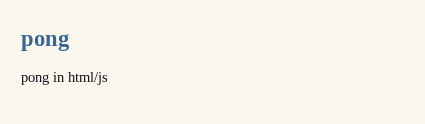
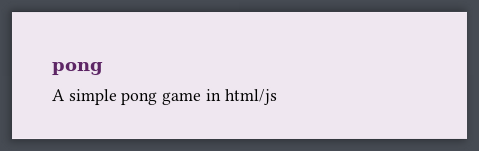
- pong in html/js
+ A simple pong game in html/js

